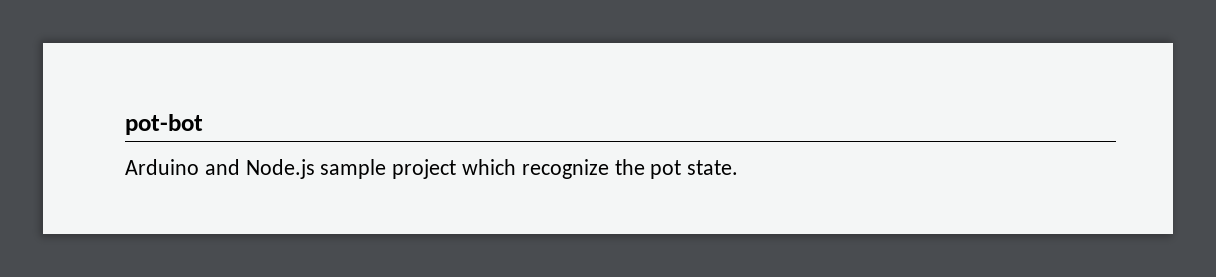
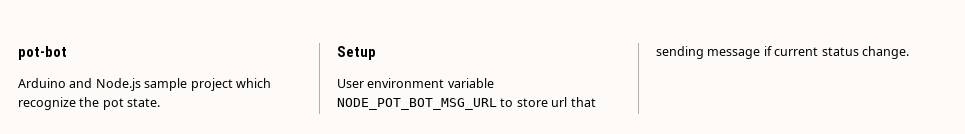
+ Setup
+ User environment variable NODE_POT_BOT_MSG_URL to store url that sending message if current status change.

